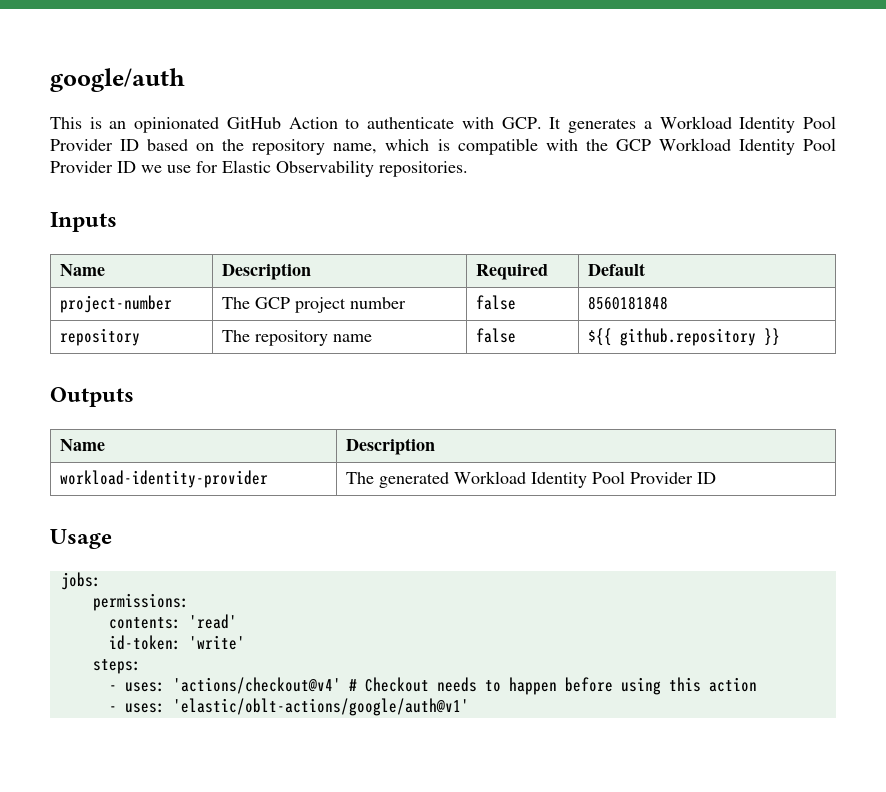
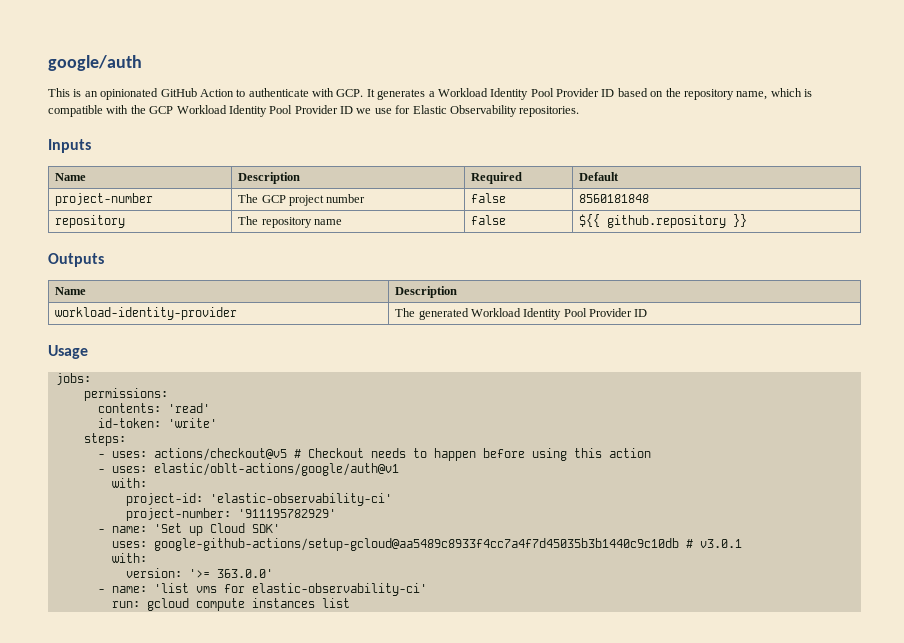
- - uses: 'actions/checkout@v4' # Checkout needs to happen before using this action
+ - uses: actions/checkout@v5 # Checkout needs to happen before using this action
- - uses: 'elastic/oblt-actions/google/auth@v1'
+ - uses: elastic/oblt-actions/google/auth@v1
+ with:
+ project-id: 'elastic-observability-ci'
+ project-number: '911195782929'
+ - name: 'Set up Cloud SDK'
+ uses: google-github-actions/setup-gcloud@aa5489c8933f4cc7a4f7d45035b3b1440c9c10db # v3.0.1
+ with:
+ version: '>= 363.0.0'
+ - name: 'list vms for elastic-observability-ci'
+ run: gcloud compute instances list

